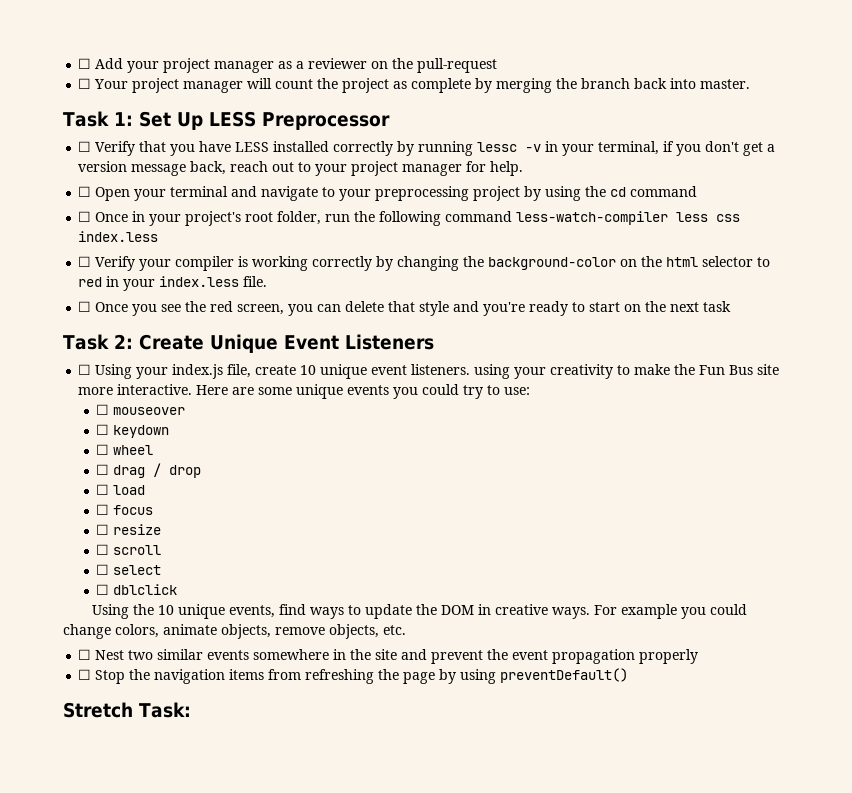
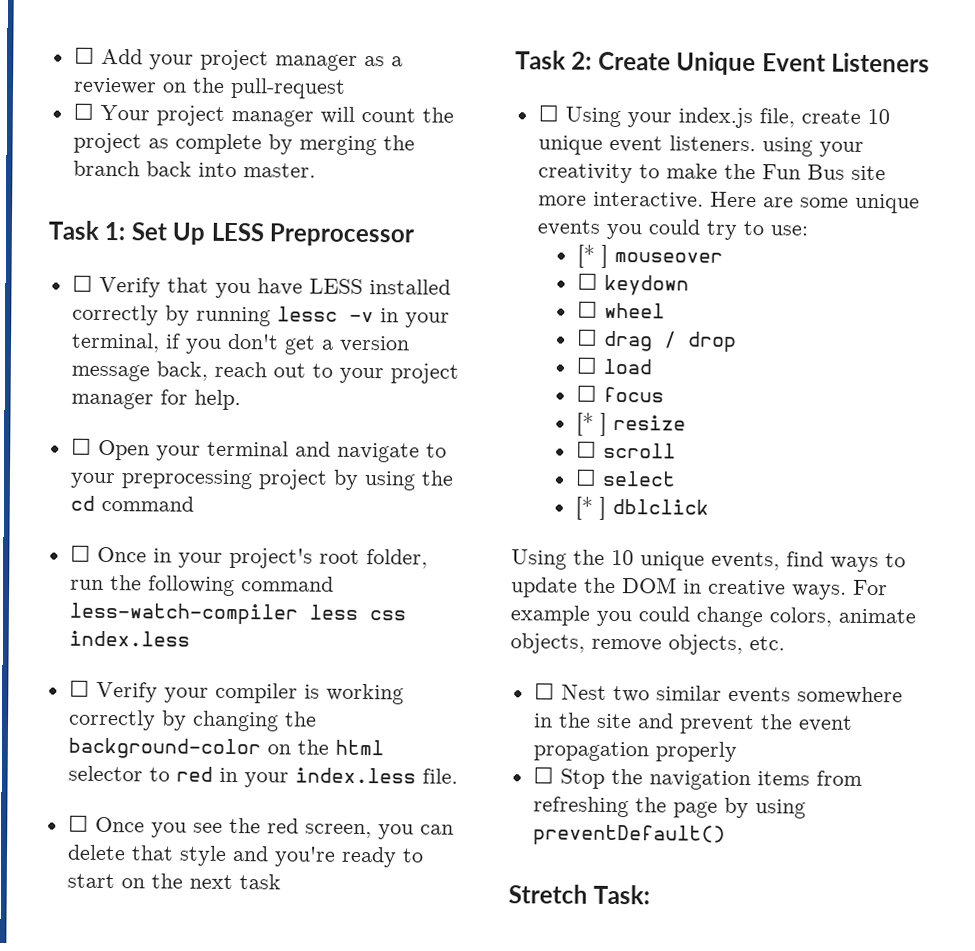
- ☐ mouseover
+ [* ] mouseover
- ☐ resize
+ [* ] resize
- ☐ dblclick
+ [* ] dblclick

